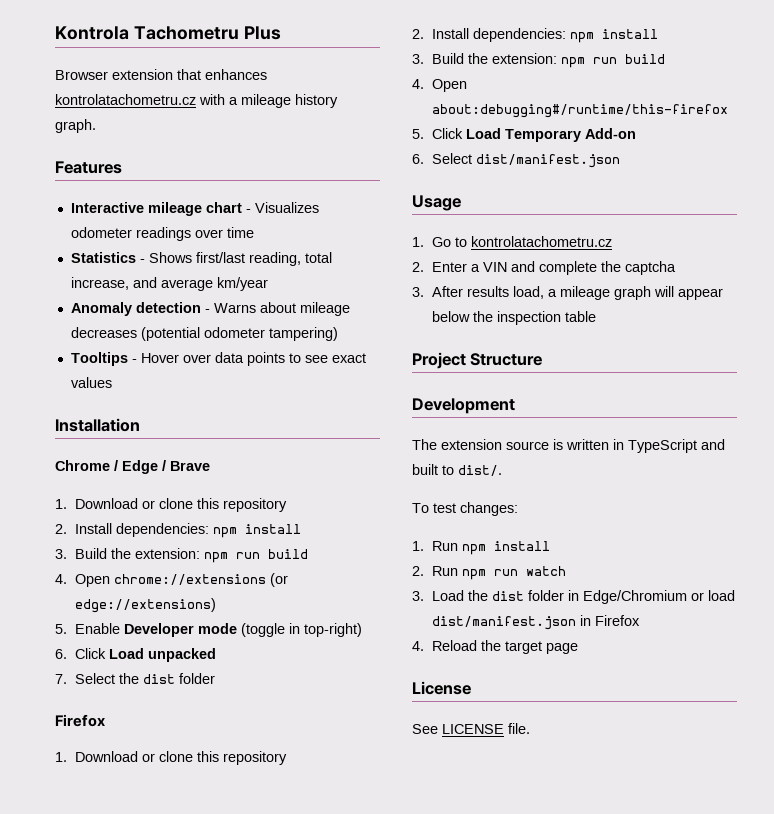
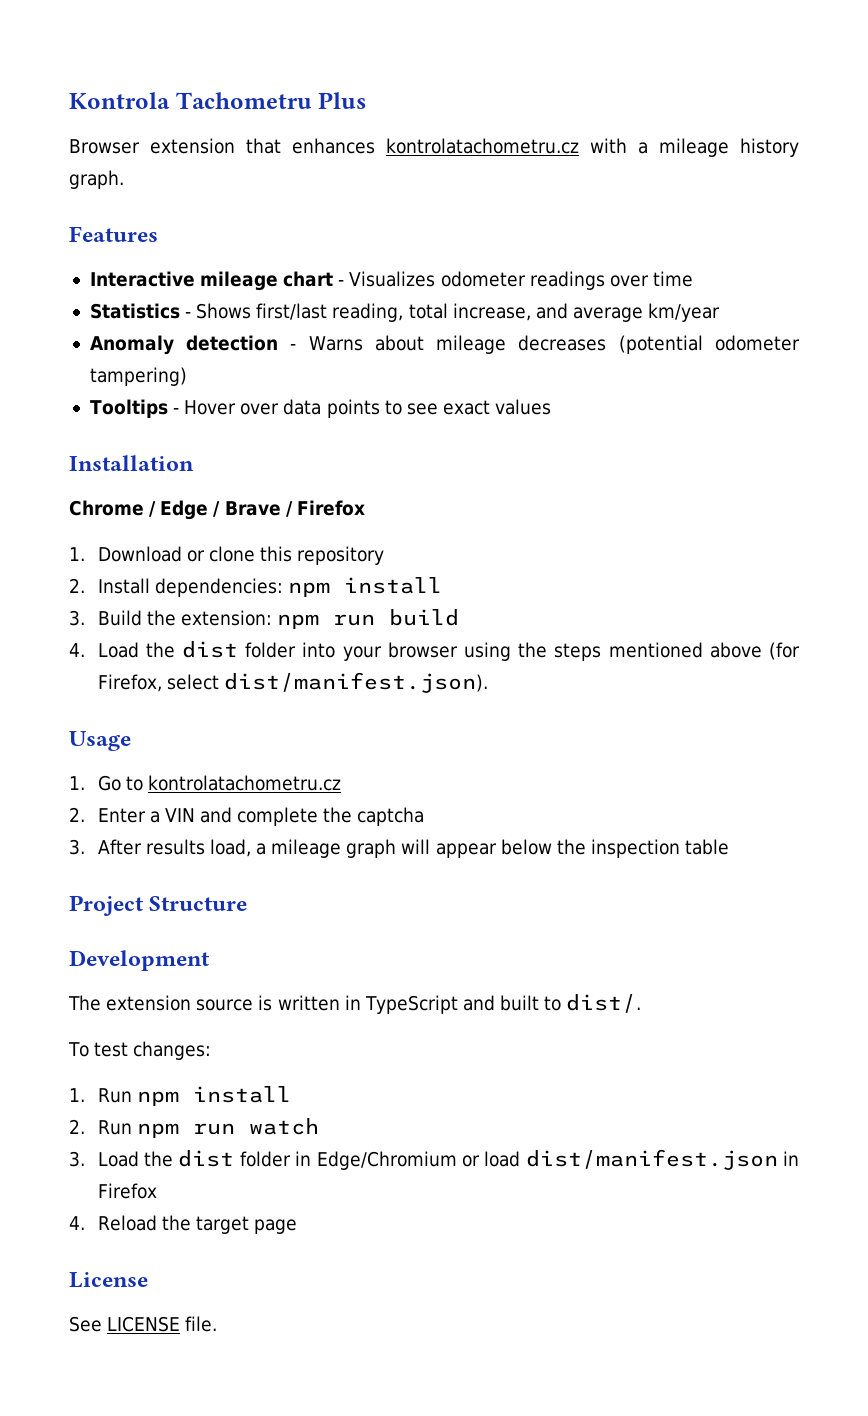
- Chrome / Edge / Brave
- 1. Download or clone this repository
- 2. Install dependencies: npm install
- 3. Build the extension: npm run build
- 4. Open chrome://extensions (or edge://extensions)
- 5. Enable Developer mode (toggle in top-right)
- 6. Click Load unpacked
- 7. Select the dist folder
- Firefox
+ Chrome / Edge / Brave / Firefox
- 4. Open about:debugging#/runtime/this-firefox
- 5. Click Load Temporary Add-on
- 6. Select dist/manifest.json
+ 4. Load the dist folder into your browser using the steps mentioned above (for Firefox, select dist/manifest.json).

